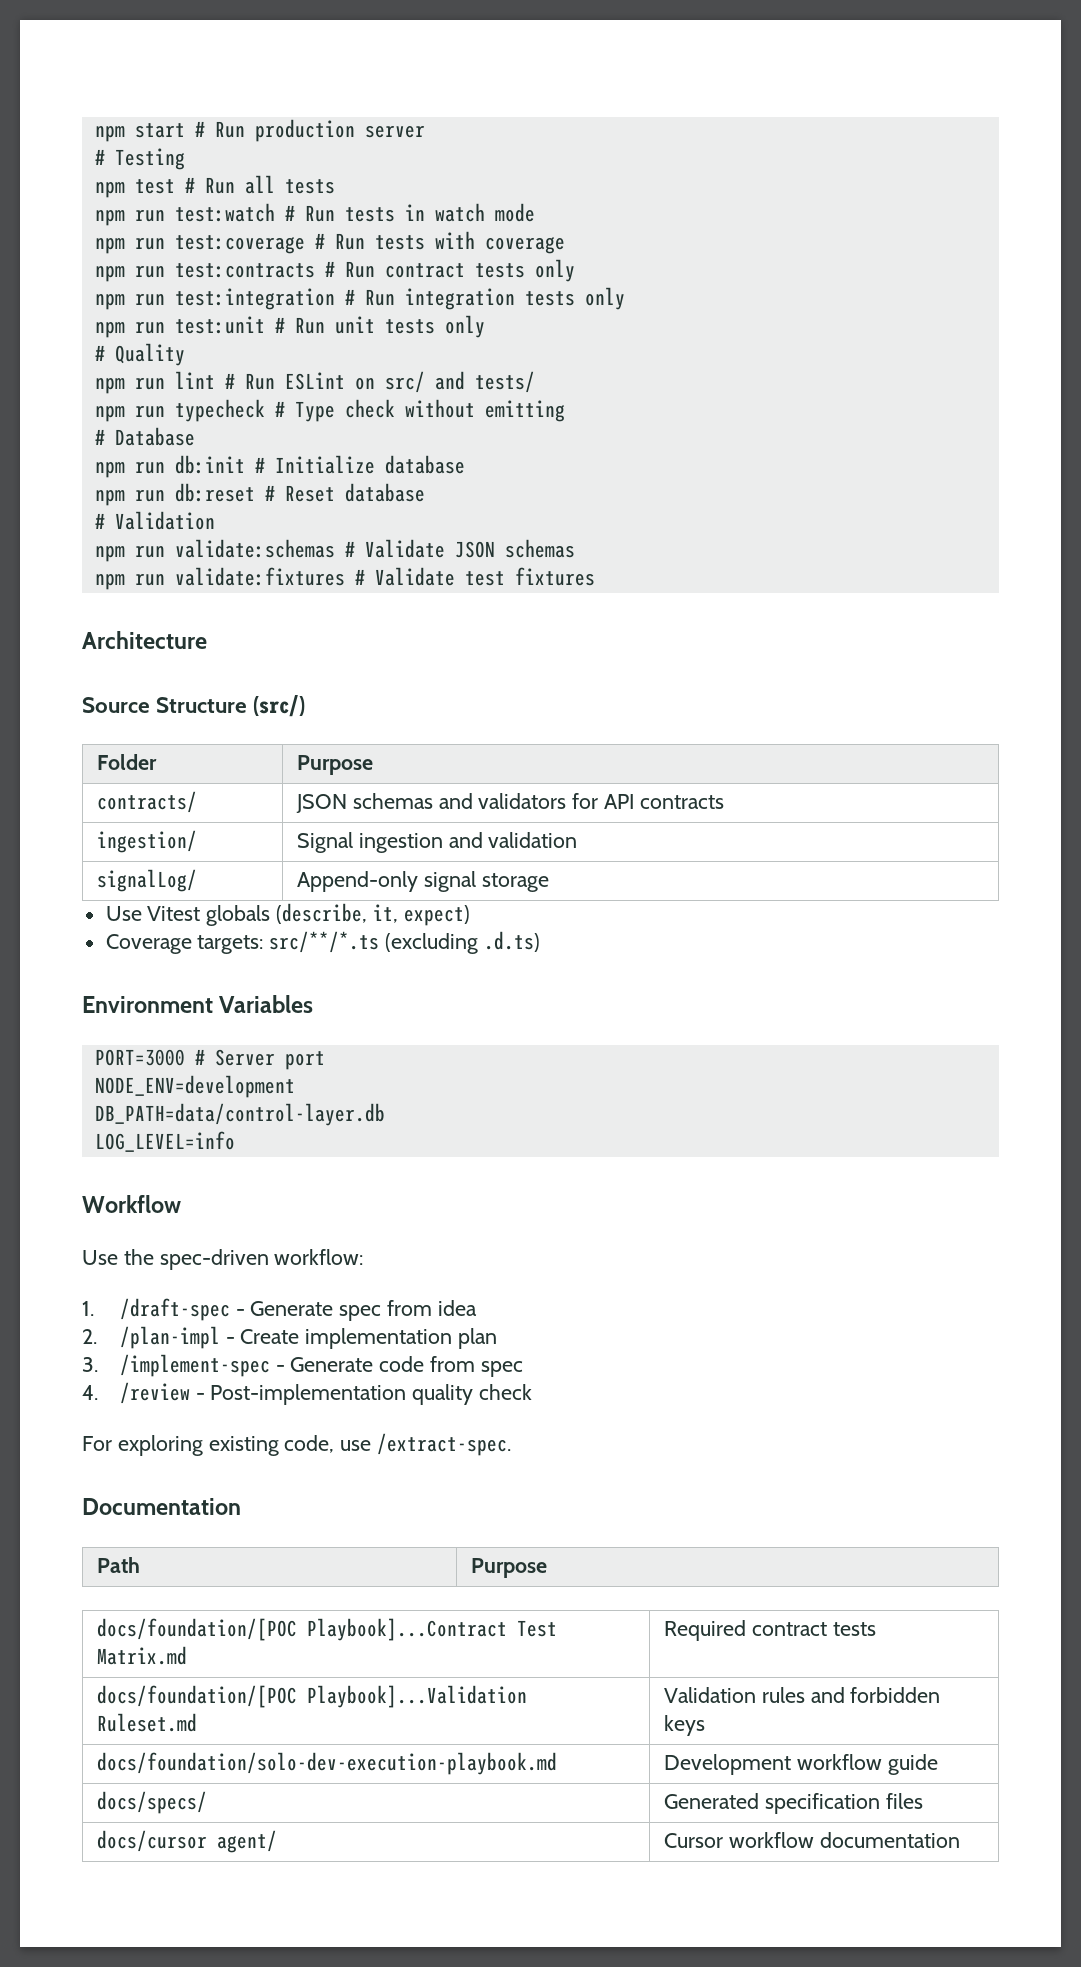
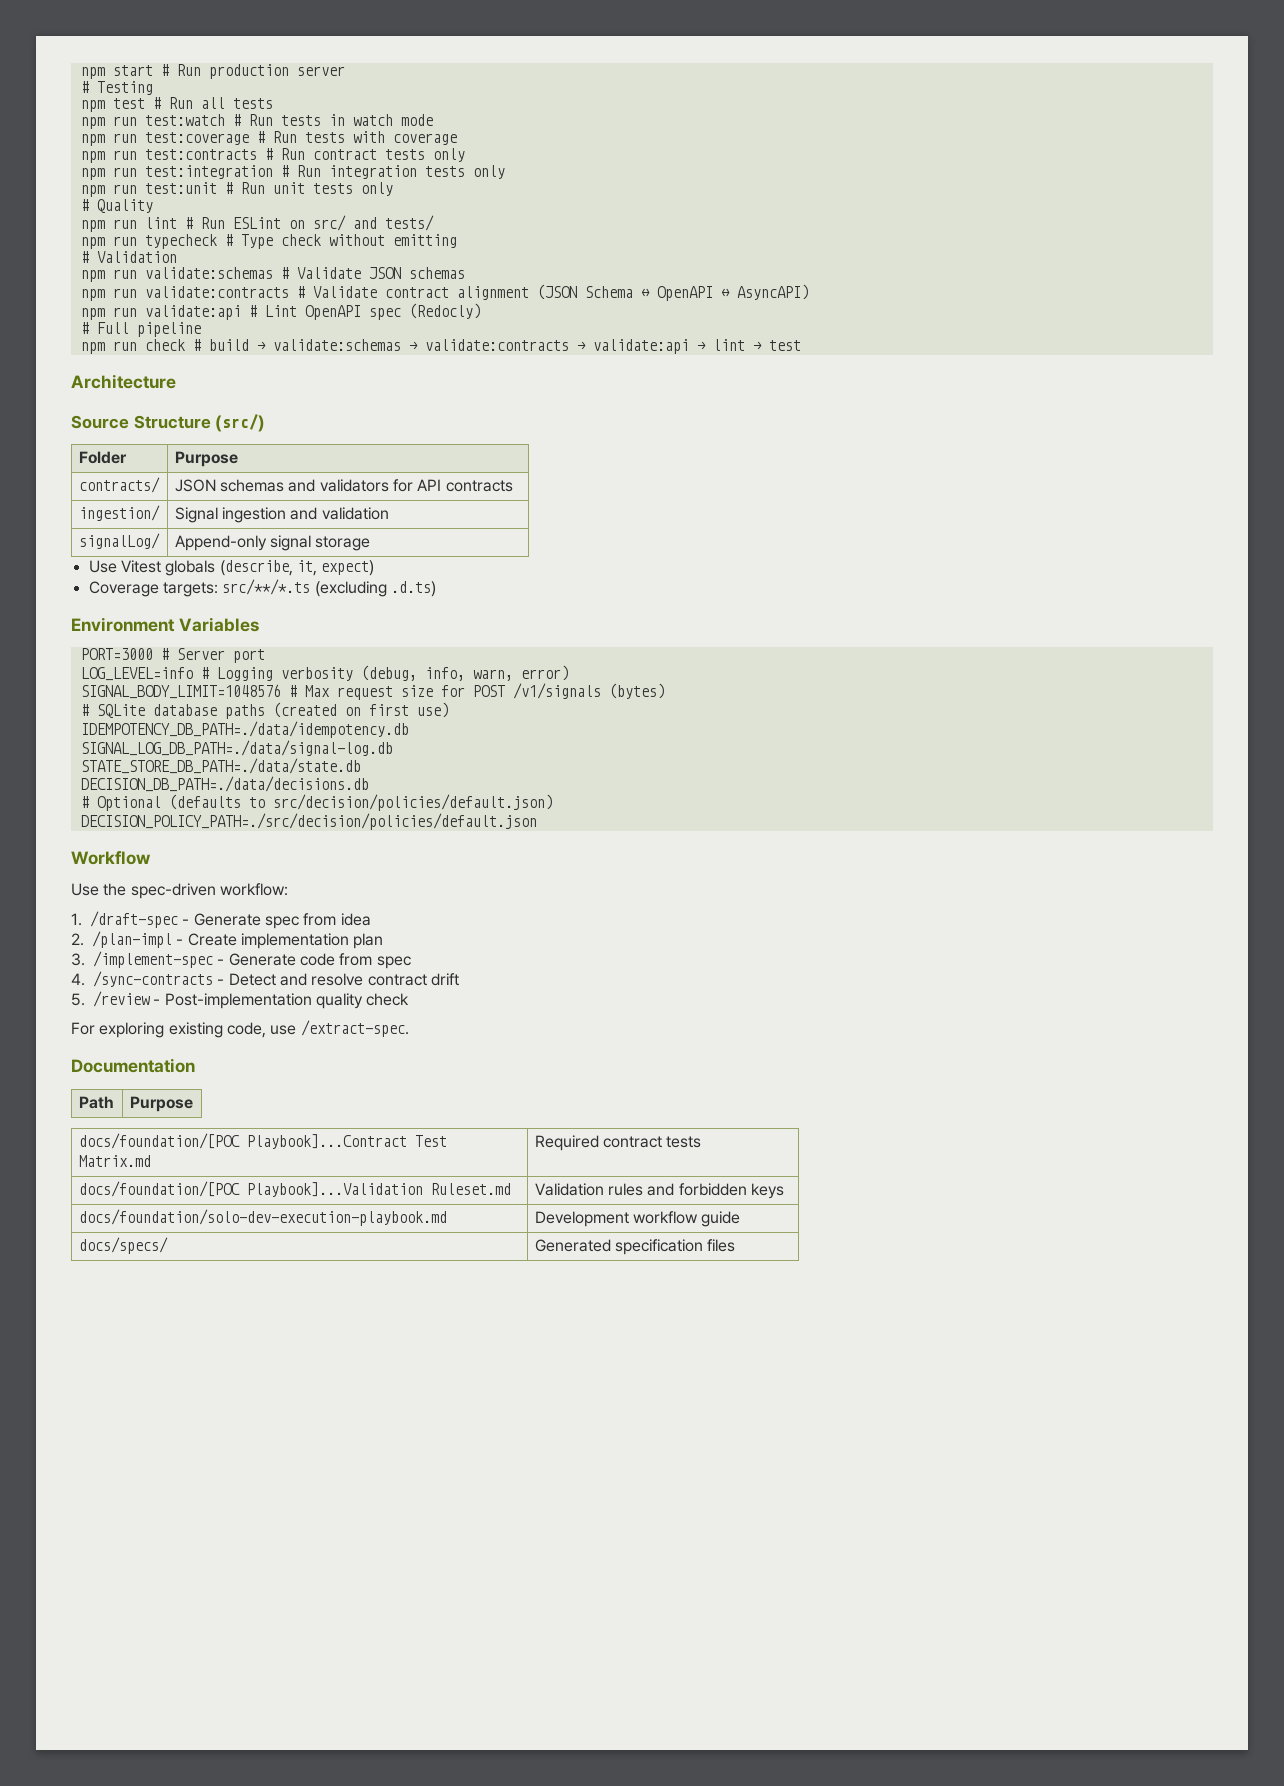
- # Database
- npm run db:init # Initialize database
- npm run db:reset # Reset database
- npm run validate:fixtures # Validate test fixtures
+ npm run validate:contracts # Validate contract alignment (JSON Schema ↔ OpenAPI ↔ AsyncAPI)
+ npm run validate:api # Lint OpenAPI spec (Redocly)
+ # Full pipeline
+ npm run check # build → validate:schemas → validate:contracts → validate:api → lint → test
- NODE_ENV=development
- DB_PATH=data/control-layer.db
- LOG_LEVEL=info
+ LOG_LEVEL=info # Logging verbosity (debug, info, warn, error)
+ SIGNAL_BODY_LIMIT=1048576 # Max request size for POST /v1/signals (bytes)
+ # SQLite database paths (created on first use)
+ IDEMPOTENCY_DB_PATH=./data/idempotency.db
+ SIGNAL_LOG_DB_PATH=./data/signal-log.db
+ STATE_STORE_DB_PATH=./data/state.db
+ DECISION_DB_PATH=./data/decisions.db
+ # Optional (defaults to src/decision/policies/default.json)
+ DECISION_POLICY_PATH=./src/decision/policies/default.json
- 4. /review - Post-implementation quality check
+ 4. /sync-contracts - Detect and resolve contract drift
+ 5. /review - Post-implementation quality check
- docs/cursor agent/ | Cursor workflow documentation

